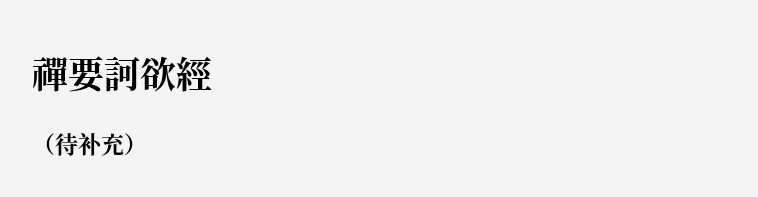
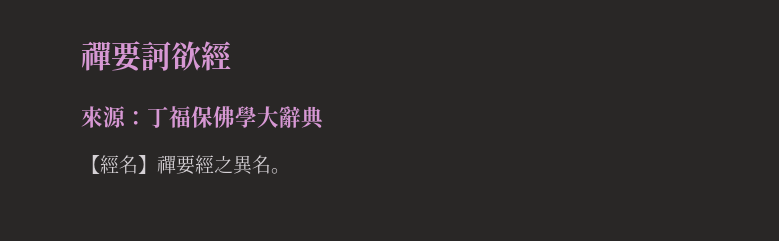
- （待补充）
+ 來源：丁福保佛學大辭典
+ 【經名】禪要經之異名。

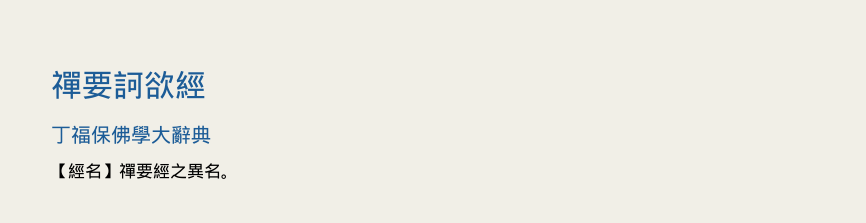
- 來源：丁福保佛學大辭典
+ 丁福保佛學大辭典

